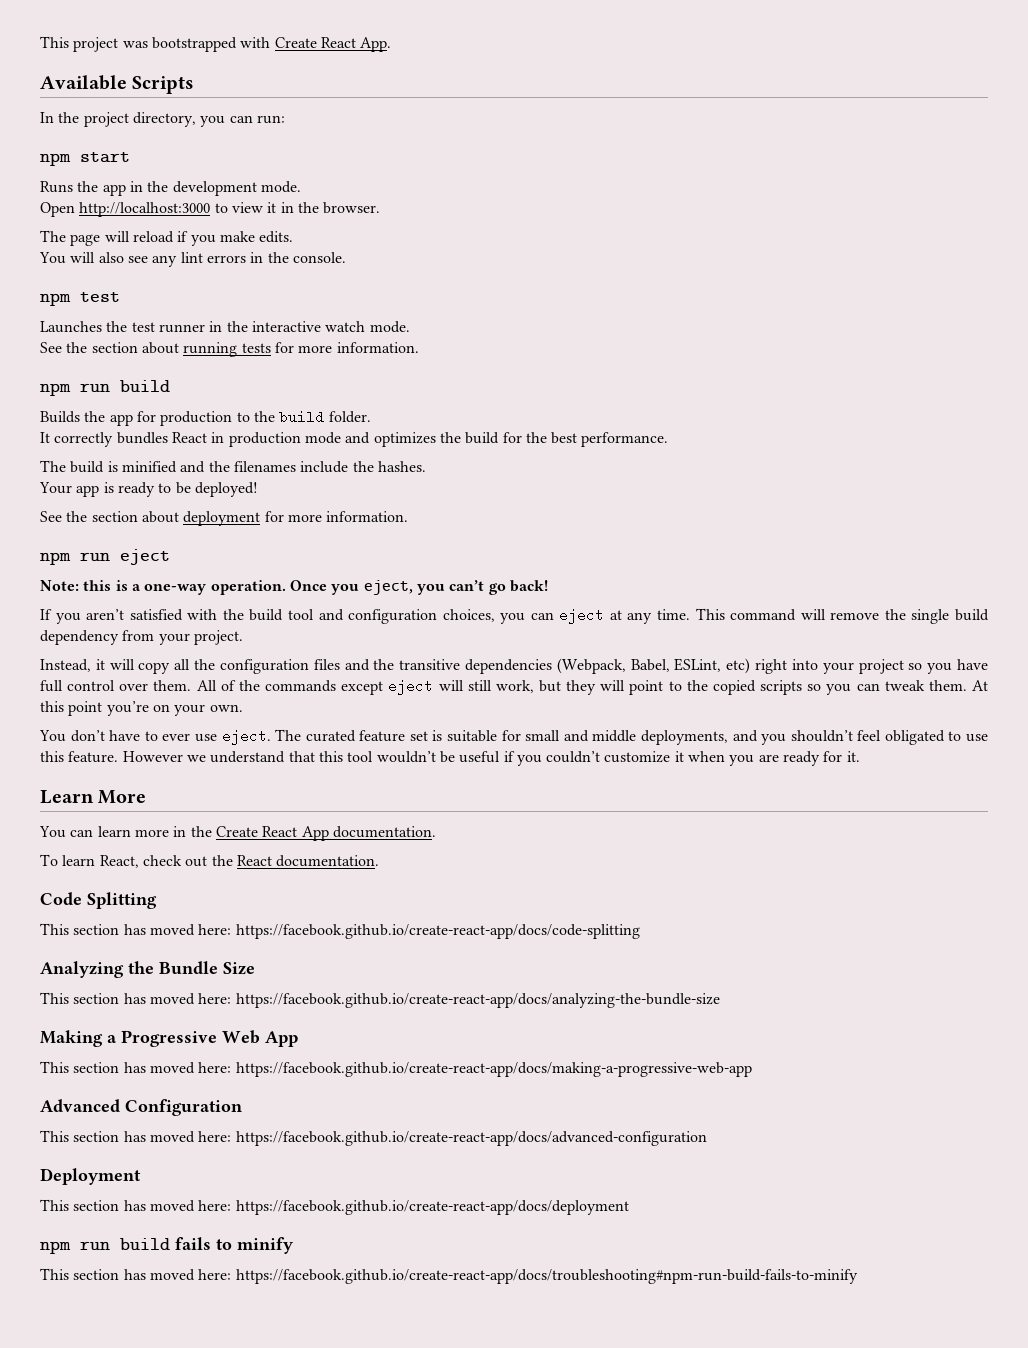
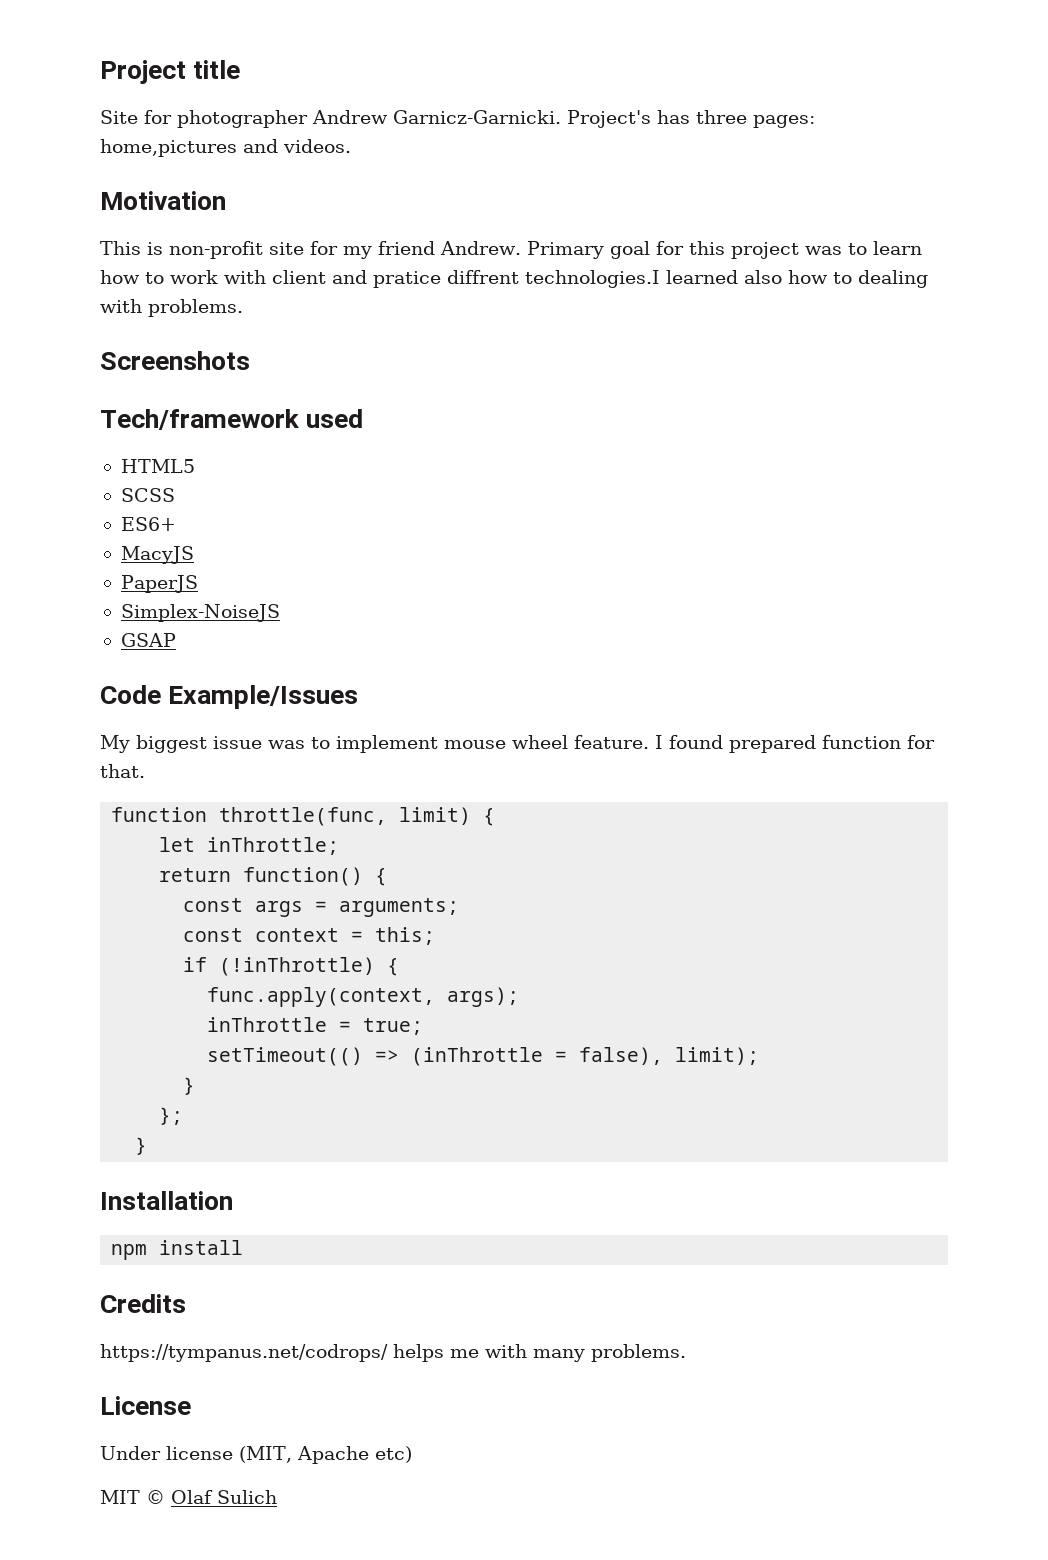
- This project was bootstrapped with Create React App.
- Available Scripts
- In the project directory, you can run:
- npm start
- Runs the app in the development mode.
- Open http://localhost:3000 to view it in the browser.
- The page will reload if you make edits.
- You will also see any lint errors in the console.
- npm test
- Launches the test runner in the interactive watch mode.
- See the section about running tests for more information.
- npm run build
- Builds the app for production to the build folder.
- It correctly bundles React in production mode and optimizes the build for the best performance.
- The build is minified and the filenames include the hashes.
- Your app is ready to be deployed!
- See the section about deployment for more information.
- npm run eject
- Note: this is a one-way operation. Once you eject, you can’t go back!
- If you aren’t satisfied with the build tool and configuration choices, you can eject at any time. This command will remove the single build dependency from your project.
- Instead, it will copy all the configuration files and the transitive dependencies (Webpack, Babel, ESLint, etc) right into your project so you have full control over them. All of the commands except eject will still work, but they will point to the copied scripts so you can tweak them. At this point you’re on your own.
- You don’t have to ever use eject. The curated feature set is suitable for small and middle deployments, and you shouldn’t feel obligated to use this feature. However we understand that this tool wouldn’t be useful if you couldn’t customize it when you are ready for it.
- Learn More
- You can learn more in the Create React App documentation.
- To learn React, check out the React documentation.
- Code Splitting
- This section has moved here: https://facebook.github.io/create-react-app/docs/code-splitting
- Analyzing the Bundle Size
- This section has moved here: https://facebook.github.io/create-react-app/docs/analyzing-the-bundle-size
- Making a Progressive Web App
- This section has moved here: https://facebook.github.io/create-react-app/docs/making-a-progressive-web-app
- Advanced Configuration
- This section has moved here: https://facebook.github.io/create-react-app/docs/advanced-configuration
- Deployment
- This section has moved here: https://facebook.github.io/create-react-app/docs/deployment
- npm run build fails to minify
- This section has moved here: https://facebook.github.io/create-react-app/docs/troubleshooting#npm-run-build-fails-to-minify
+ Project title
+ Site for photographer Andrew Garnicz-Garnicki. Project's has three pages: home,pictures and videos.
+ Motivation
+ This is non-profit site for my friend Andrew. Primary goal for this project was to learn how to work with client and pratice diffrent technologies.I learned also how to dealing with problems.
+ Screenshots
+ Tech/framework used
+ HTML5
+ SCSS
+ ES6+
+ MacyJS
+ PaperJS
+ Simplex-NoiseJS
+ GSAP
+ Code Example/Issues
+ My biggest issue was to implement mouse wheel feature. I found prepared function for that.
+ function throttle(func, limit) {
+ let inThrottle;
+ return function() {
+ const args = arguments;
+ const context = this;
+ if (!inThrottle) {
+ func.apply(context, args);
+ inThrottle = true;
+ setTimeout(() => (inThrottle = false), limit);
+ }
+ };
+ }
+ Installation
+ npm install
+ Credits
+ https://tympanus.net/codrops/ helps me with many problems.
+ License
+ Under license (MIT, Apache etc)
+ MIT © Olaf Sulich

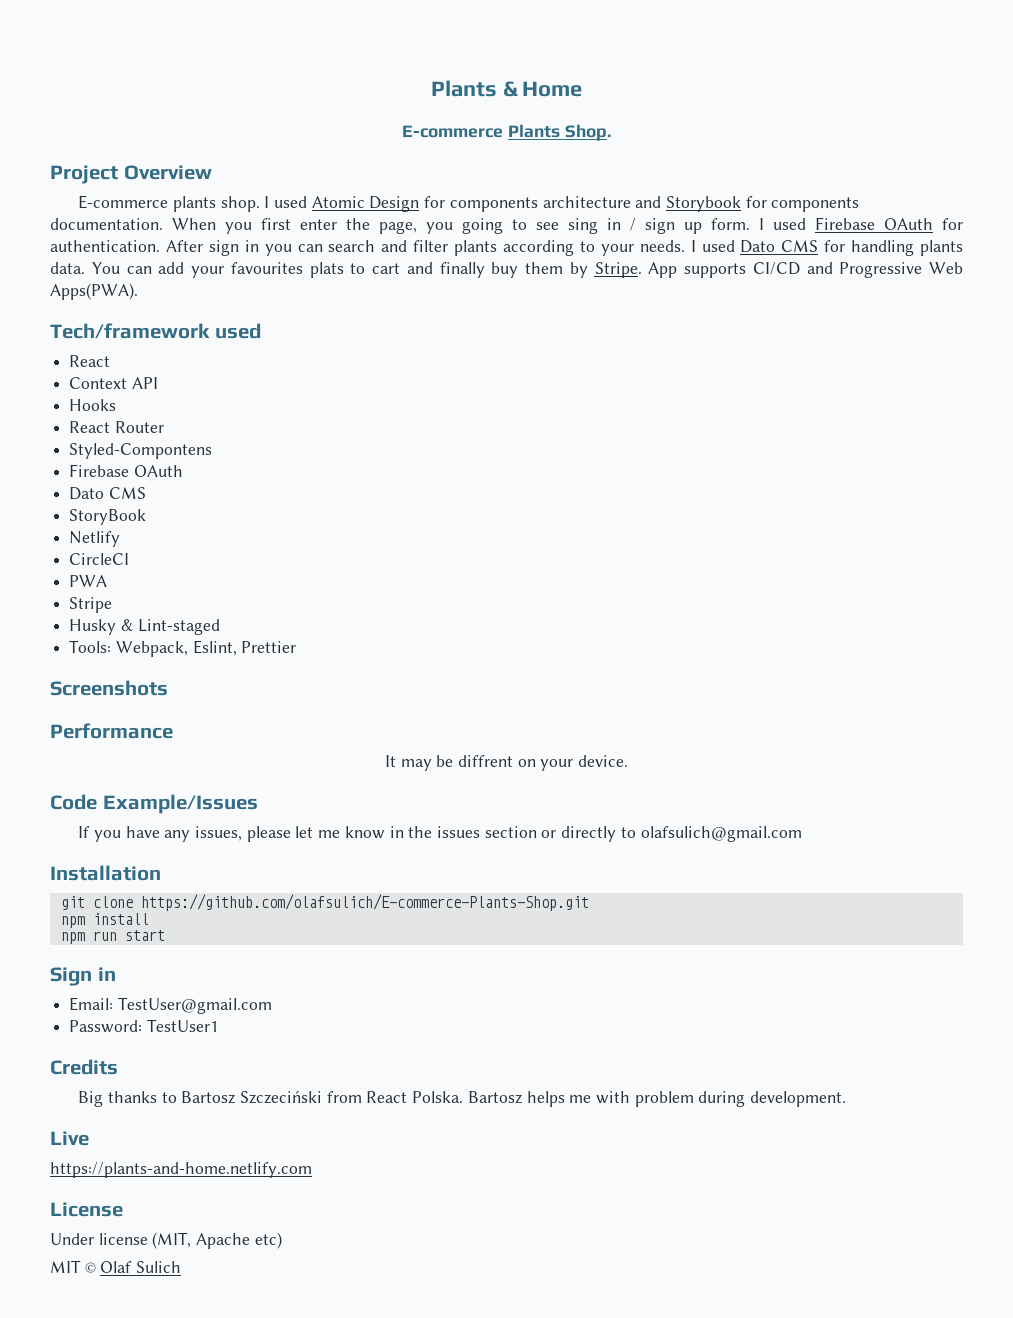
- Project title
- Site for photographer Andrew Garnicz-Garnicki. Project's has three pages: home,pictures and videos.
- Motivation
- This is non-profit site for my friend Andrew. Primary goal for this project was to learn how to work with client and pratice diffrent technologies.I learned also how to dealing with problems.
+ Plants & Home
+ E-commerce Plants Shop.
+ Project Overview
+ E-commerce plants shop. I used Atomic Design for components architecture and Storybook for components documentation. When you first enter the page, you going to see sing in / sign up form. I used Firebase OAuth for authentication. After sign in you can search and filter plants according to your needs. I used Dato CMS for handling plants data. You can add your favourites plats to cart and finally buy them by Stripe. App supports CI/CD and Progressive Web Apps(PWA).
+ Tech/framework used
+ React
+ Context API
+ Hooks
+ React Router
+ Styled-Compontens
+ Firebase OAuth
+ Dato CMS
+ StoryBook
+ Netlify
+ CircleCI
+ PWA
+ Stripe
+ Husky & Lint-staged
+ Tools: Webpack, Eslint, Prettier
  Screenshots
- Tech/framework used
- HTML5
- SCSS
- ES6+
- MacyJS
- PaperJS
- Simplex-NoiseJS
- GSAP
+ Performance
+ It may be diffrent on your device.
  Code Example/Issues
- My biggest issue was to implement mouse wheel feature. I found prepared function for that.
- function throttle(func, limit) {
- let inThrottle;
- return function() {
- const args = arguments;
- const context = this;
- if (!inThrottle) {
- func.apply(context, args);
- inThrottle = true;
- setTimeout(() => (inThrottle = false), limit);
- }
- };
- }
+ If you have any issues, please let me know in the issues section or directly to olafsulich@gmail.com
  Installation
+ git clone https://github.com/olafsulich/E-commerce-Plants-Shop.git
  npm install
+ npm run start
+ Sign in
+ Email: TestUser@gmail.com
+ Password: TestUser1
  Credits
- https://tympanus.net/codrops/ helps me with many problems.
+ Big thanks to Bartosz Szczeciński from React Polska. Bartosz helps me with problem during development.
+ Live
+ https://plants-and-home.netlify.com

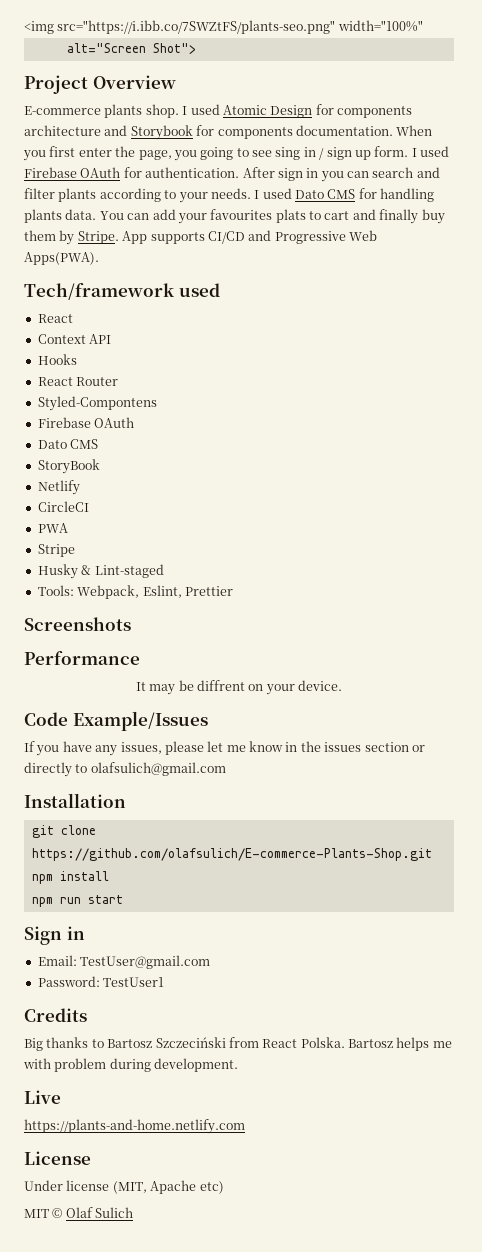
- Plants & Home
- E-commerce Plants Shop.
+ <img src="https://i.ibb.co/7SWZtFS/plants-seo.png" width="100%"
+ alt="Screen Shot">

